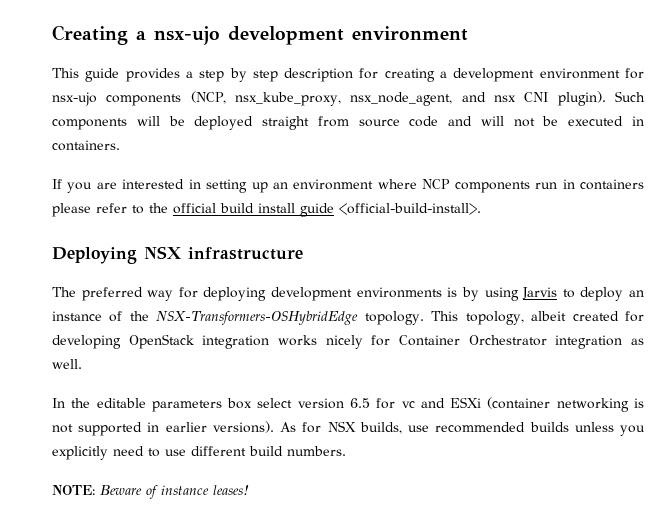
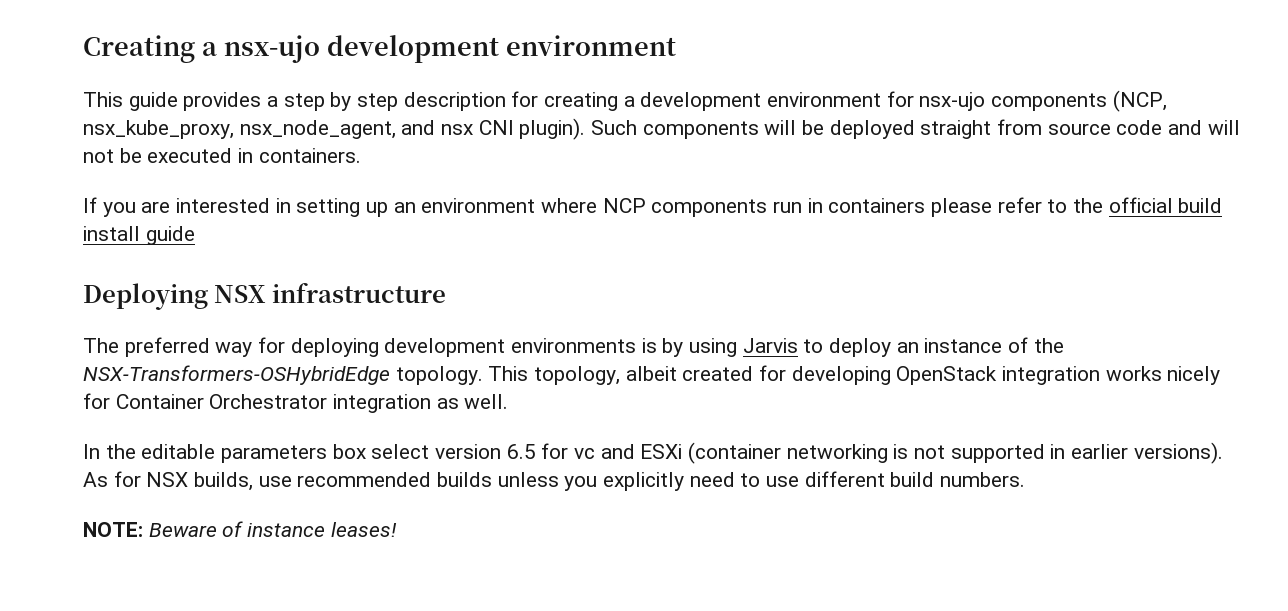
- If you are interested in setting up an environment where NCP components run in containers please refer to the official build install guide <official-build-install>.
+ If you are interested in setting up an environment where NCP components run in containers please refer to the official build install guide

